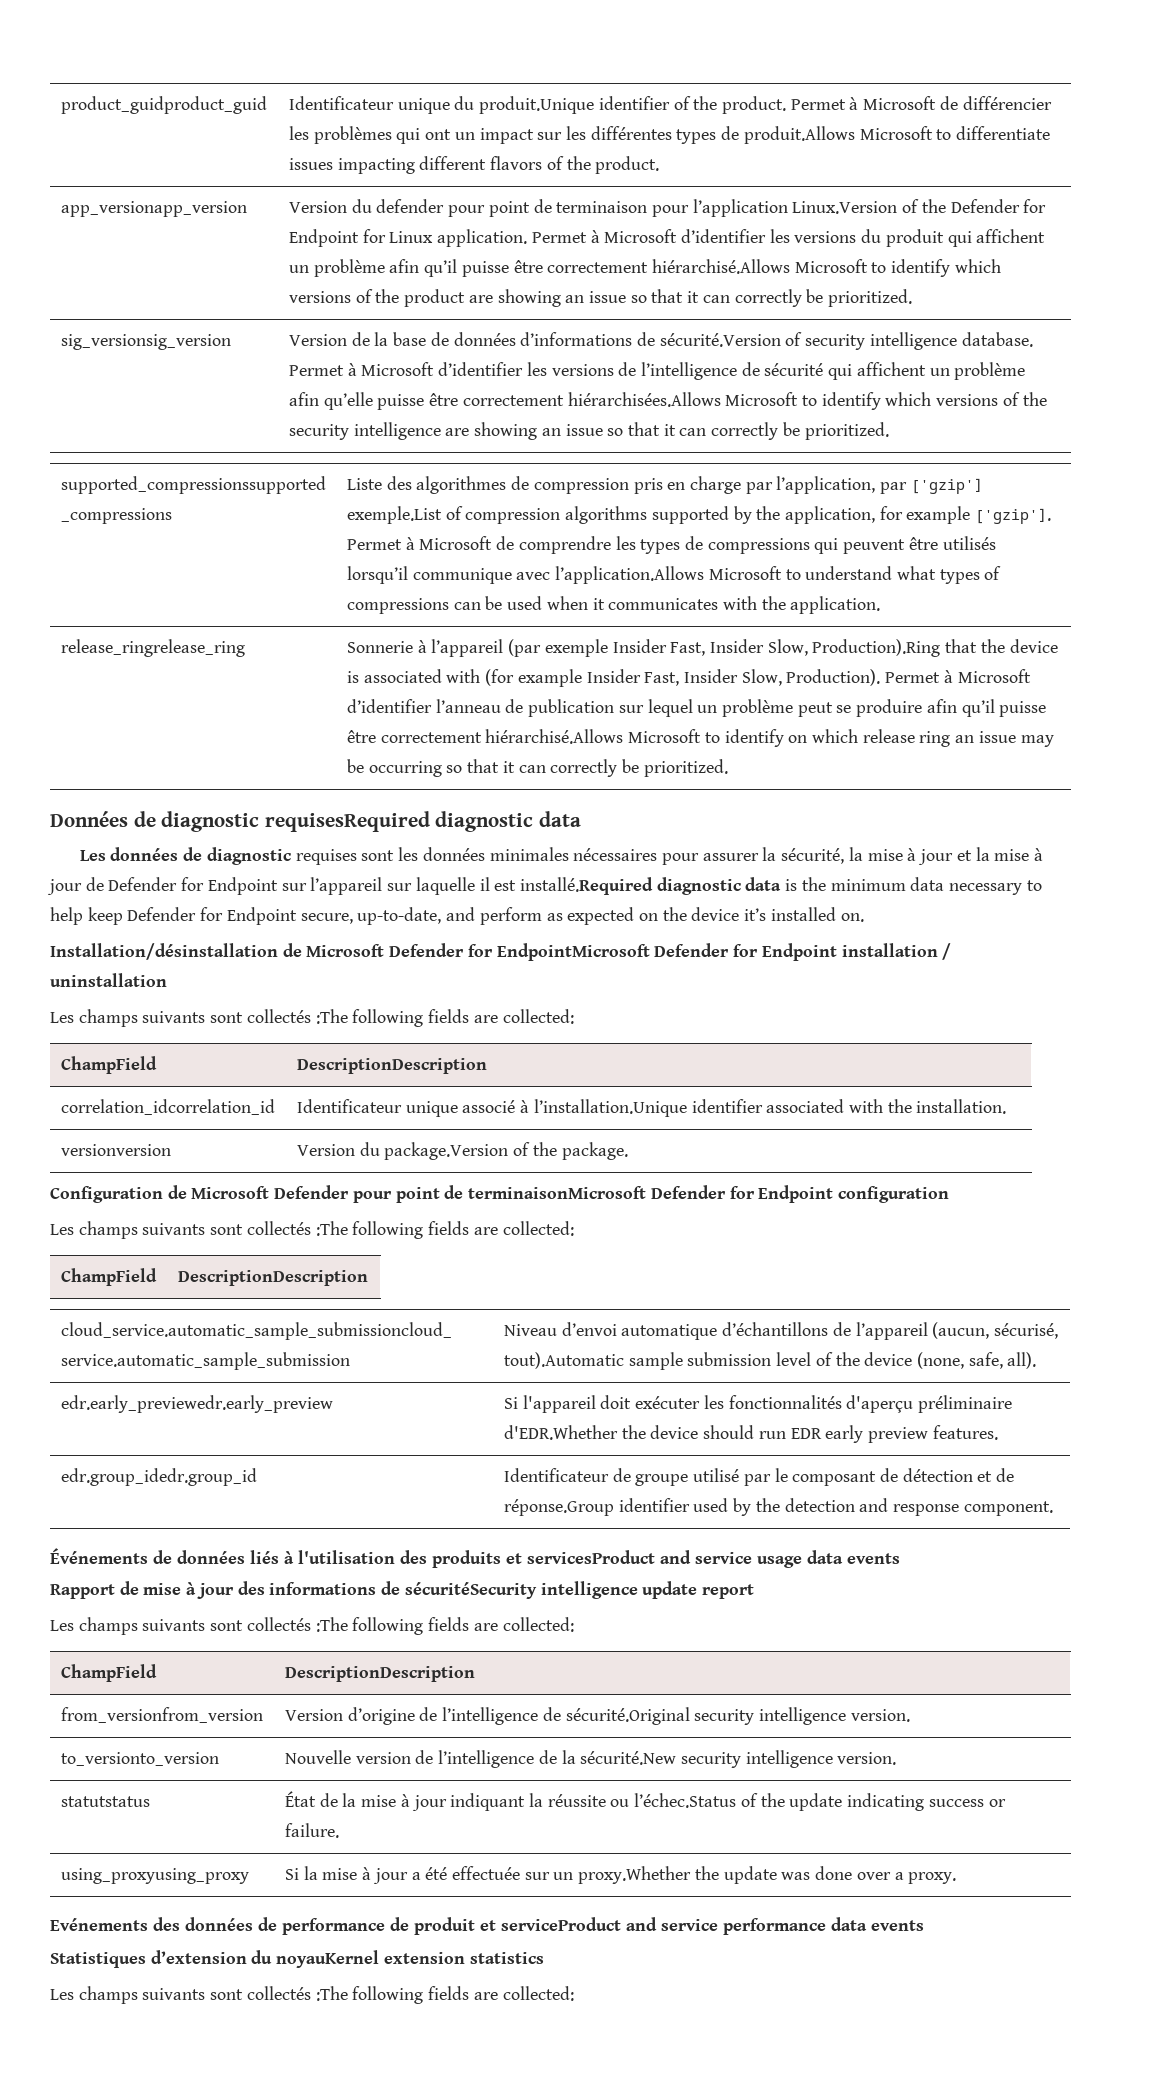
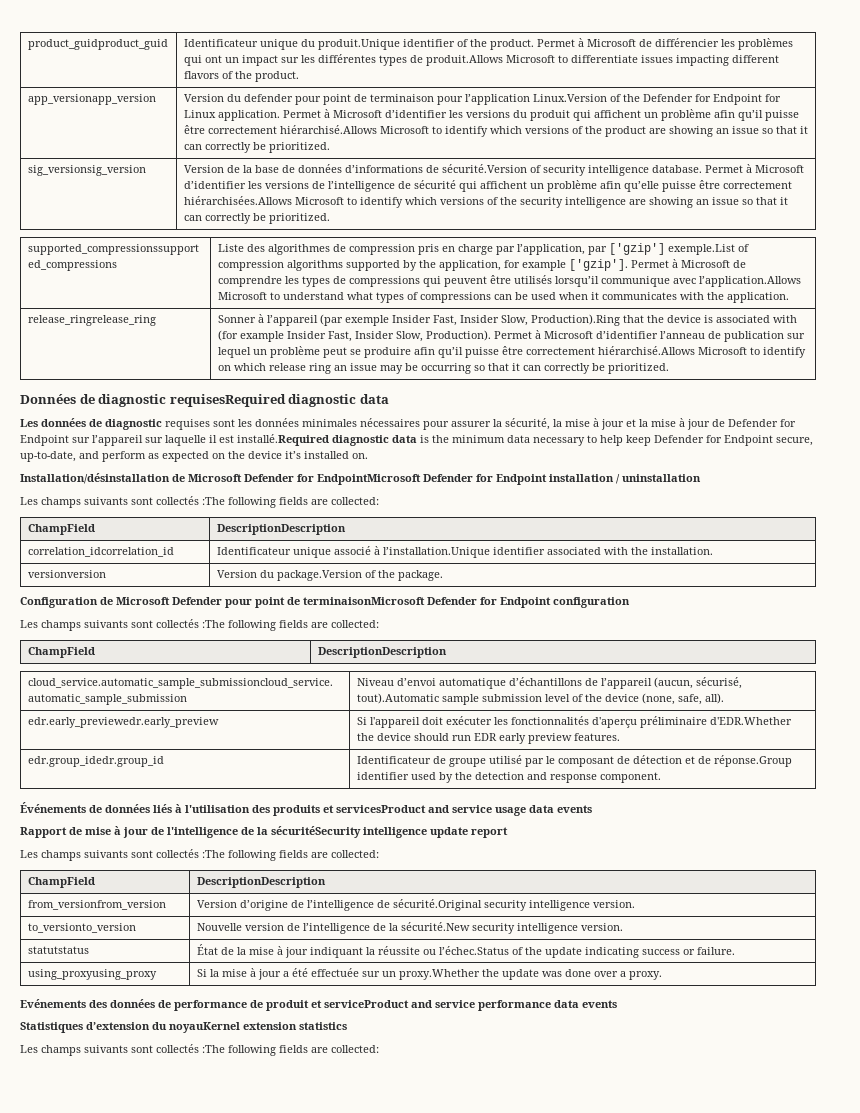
- Sonnerie à l’appareil (par exemple Insider Fast, Insider Slow, Production).Ring that the device is associated with (for example Insider Fast, Insider Slow, Production).
+ Sonner à l’appareil (par exemple Insider Fast, Insider Slow, Production).Ring that the device is associated with (for example Insider Fast, Insider Slow, Production).
- Rapport de mise à jour des informations de sécuritéSecurity intelligence update report
+ Rapport de mise à jour de l'intelligence de la sécuritéSecurity intelligence update report

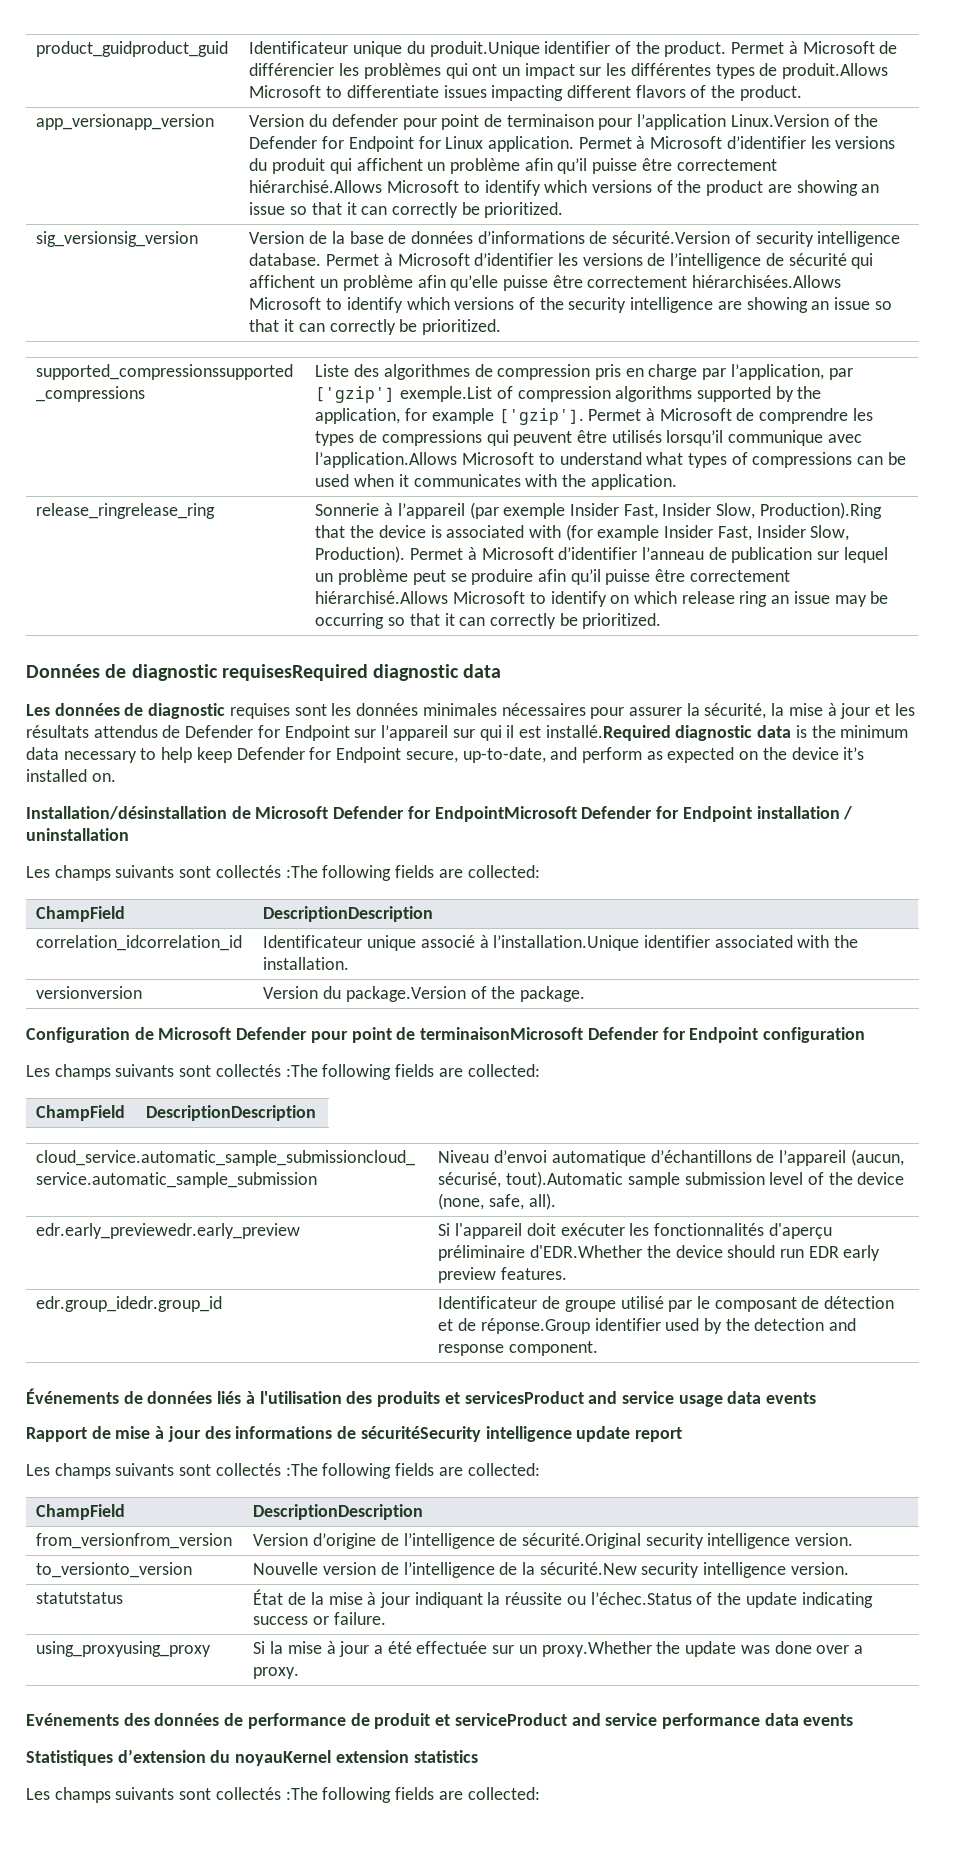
- Sonner à l’appareil (par exemple Insider Fast, Insider Slow, Production).Ring that the device is associated with (for example Insider Fast, Insider Slow, Production).
+ Sonnerie à l’appareil (par exemple Insider Fast, Insider Slow, Production).Ring that the device is associated with (for example Insider Fast, Insider Slow, Production).
- Les données de diagnostic requises sont les données minimales nécessaires pour assurer la sécurité, la mise à jour et la mise à jour de Defender for Endpoint sur l’appareil sur laquelle il est installé.Required diagnostic data is the minimum data necessary to help keep Defender for Endpoint secure, up-to-date, and perform as expected on the device it’s installed on.
+ Les données de diagnostic requises sont les données minimales nécessaires pour assurer la sécurité, la mise à jour et les résultats attendus de Defender for Endpoint sur l’appareil sur qui il est installé.Required diagnostic data is the minimum data necessary to help keep Defender for Endpoint secure, up-to-date, and perform as expected on the device it’s installed on.
- Rapport de mise à jour de l'intelligence de la sécuritéSecurity intelligence update report
+ Rapport de mise à jour des informations de sécuritéSecurity intelligence update report

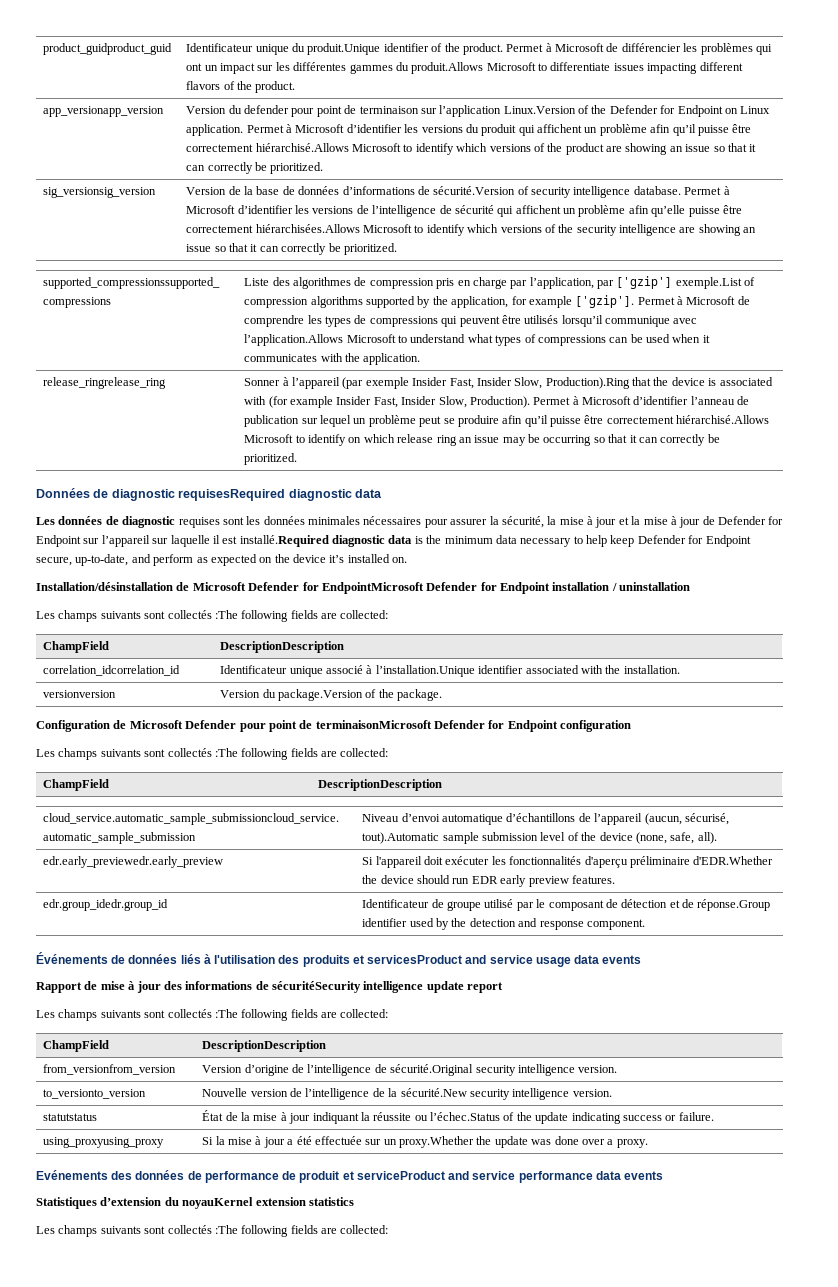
- product_guidproduct_guid | Identificateur unique du produit.Unique identifier of the product. Permet à Microsoft de différencier les problèmes qui ont un impact sur les différentes types de produit.Allows Microsoft to differentiate issues impacting different flavors of the product.
+ product_guidproduct_guid | Identificateur unique du produit.Unique identifier of the product. Permet à Microsoft de différencier les problèmes qui ont un impact sur les différentes gammes du produit.Allows Microsoft to differentiate issues impacting different flavors of the product.
- Version du defender pour point de terminaison pour l’application Linux.Version of the Defender for Endpoint for Linux application.
+ Version du defender pour point de terminaison sur l’application Linux.Version of the Defender for Endpoint on Linux application.
- Sonnerie à l’appareil (par exemple Insider Fast, Insider Slow, Production).Ring that the device is associated with (for example Insider Fast, Insider Slow, Production).
+ Sonner à l’appareil (par exemple Insider Fast, Insider Slow, Production).Ring that the device is associated with (for example Insider Fast, Insider Slow, Production).
- Les données de diagnostic requises sont les données minimales nécessaires pour assurer la sécurité, la mise à jour et les résultats attendus de Defender for Endpoint sur l’appareil sur qui il est installé.Required diagnostic data is the minimum data necessary to help keep Defender for Endpoint secure, up-to-date, and perform as expected on the device it’s installed on.
+ Les données de diagnostic requises sont les données minimales nécessaires pour assurer la sécurité, la mise à jour et la mise à jour de Defender for Endpoint sur l’appareil sur laquelle il est installé.Required diagnostic data is the minimum data necessary to help keep Defender for Endpoint secure, up-to-date, and perform as expected on the device it’s installed on.

